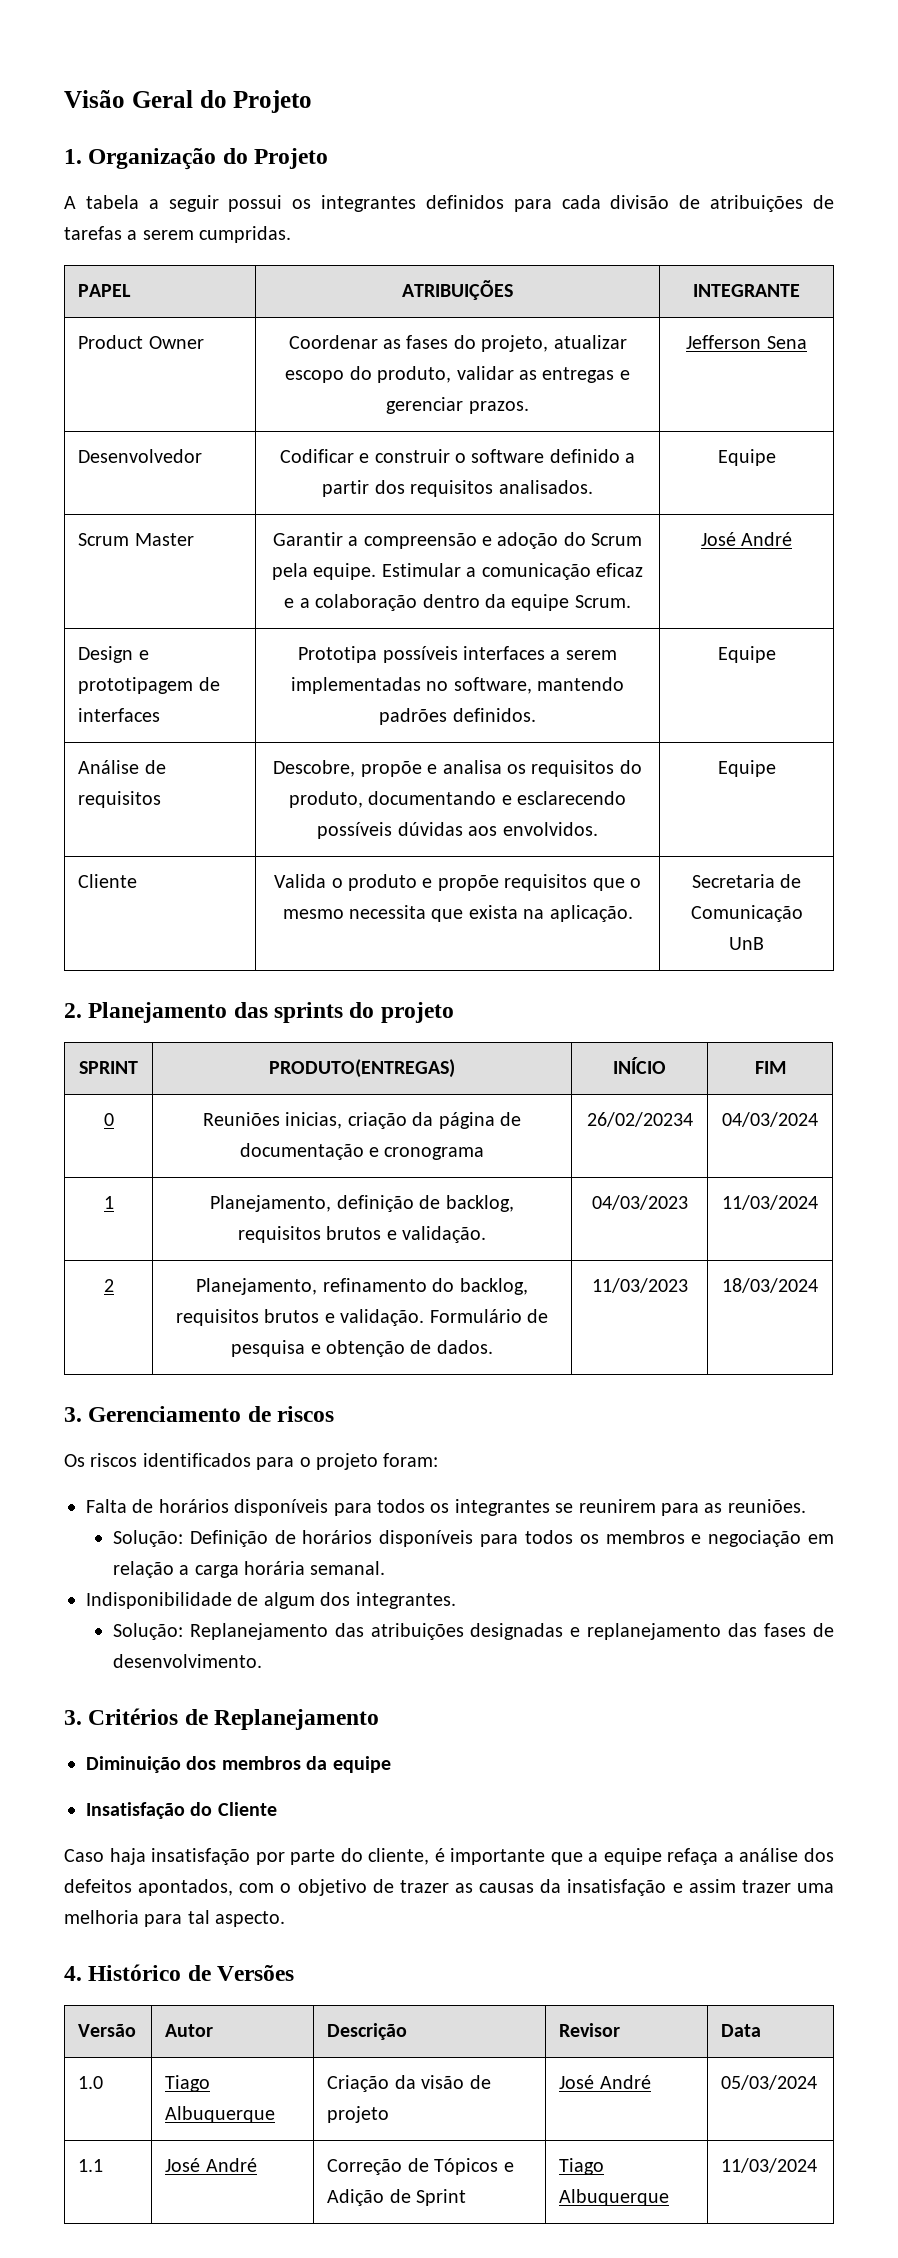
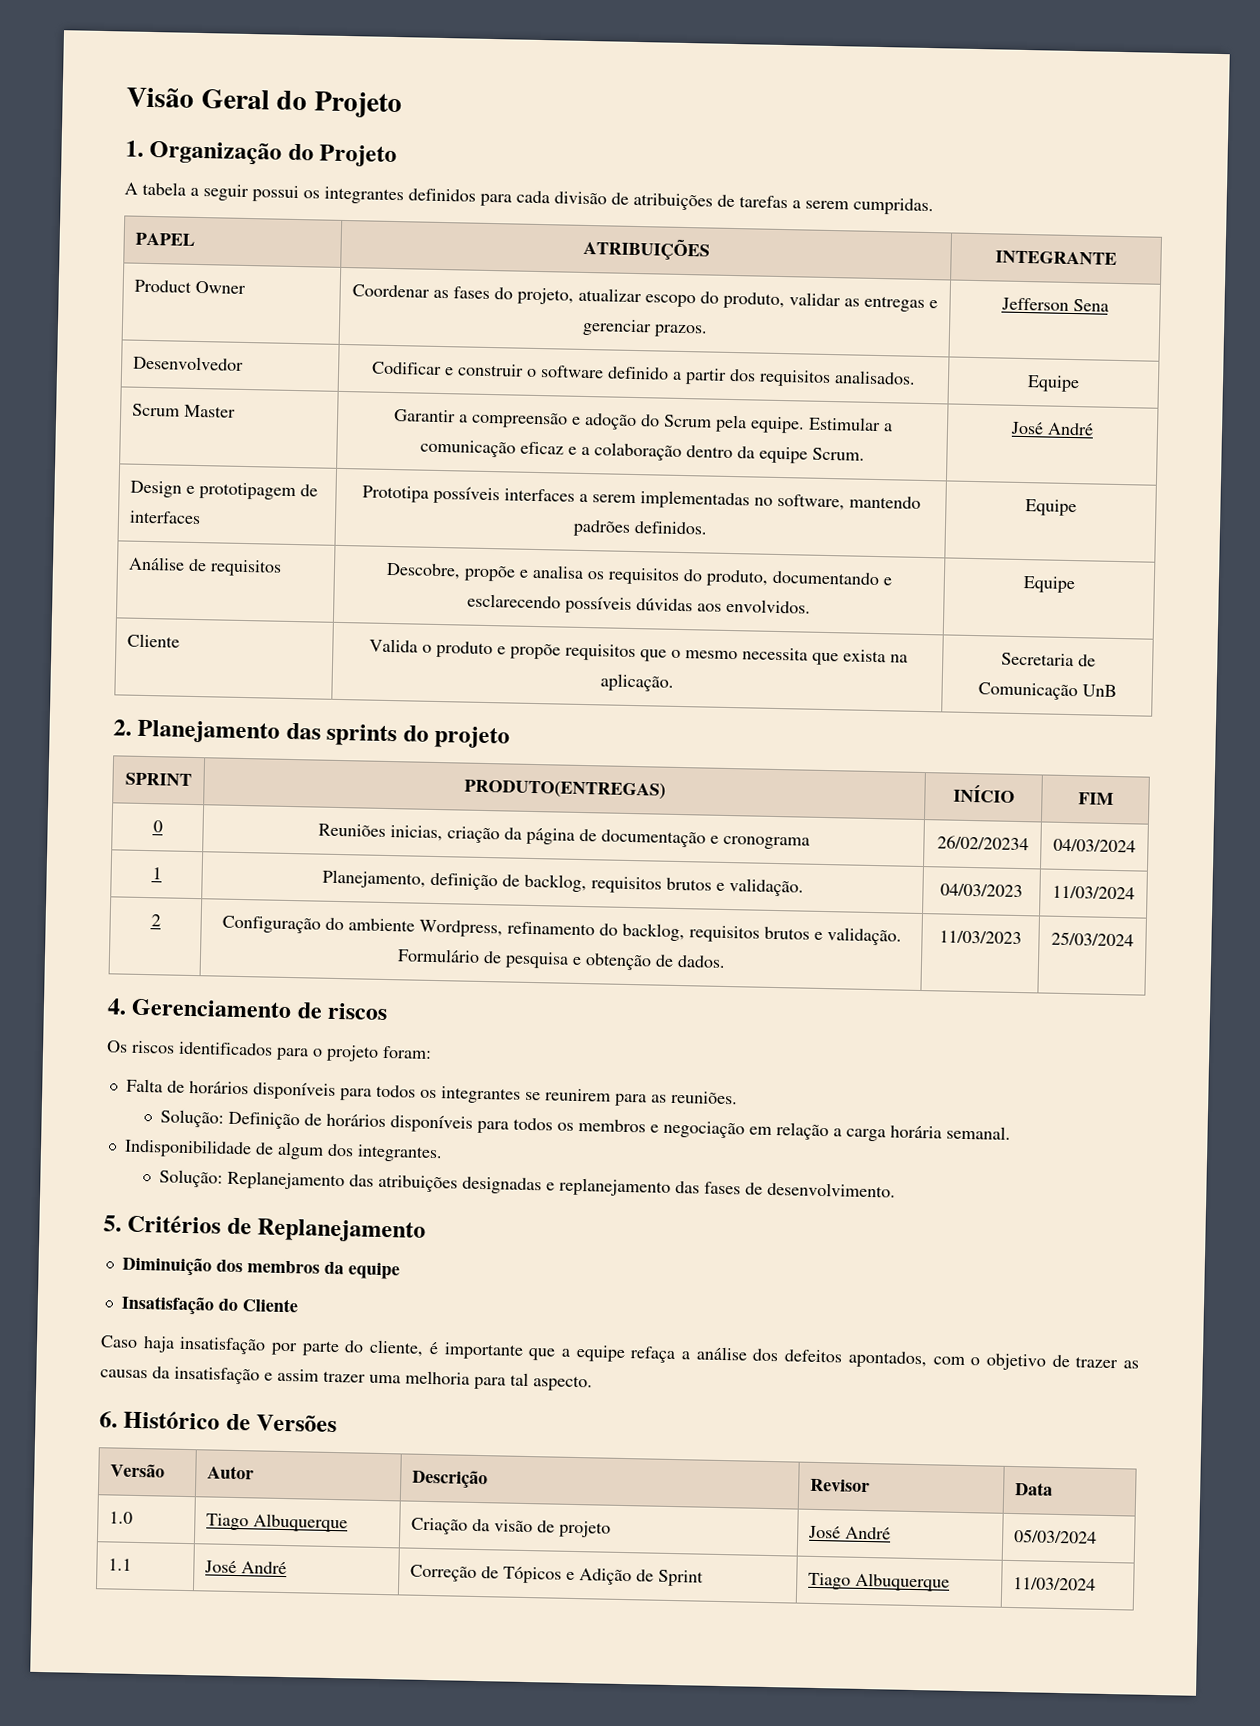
- 2 | Planejamento, refinamento do backlog, requisitos brutos e validação. Formulário de pesquisa e obtenção de dados. | 11/03/2023 | 18/03/2024
- 3. Gerenciamento de riscos
+ 2 | Configuração do ambiente Wordpress, refinamento do backlog, requisitos brutos e validação. Formulário de pesquisa e obtenção de dados. | 11/03/2023 | 25/03/2024
+ 4. Gerenciamento de riscos
- 3. Critérios de Replanejamento
+ 5. Critérios de Replanejamento
- 4. Histórico de Versões
+ 6. Histórico de Versões

